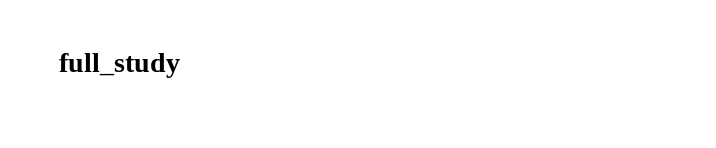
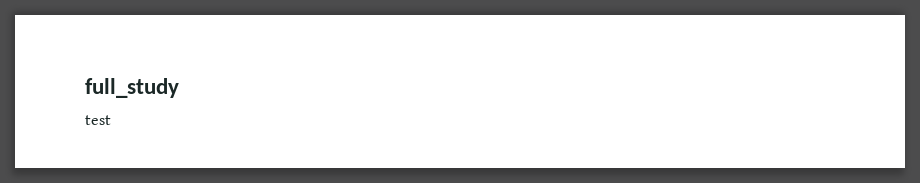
+ test

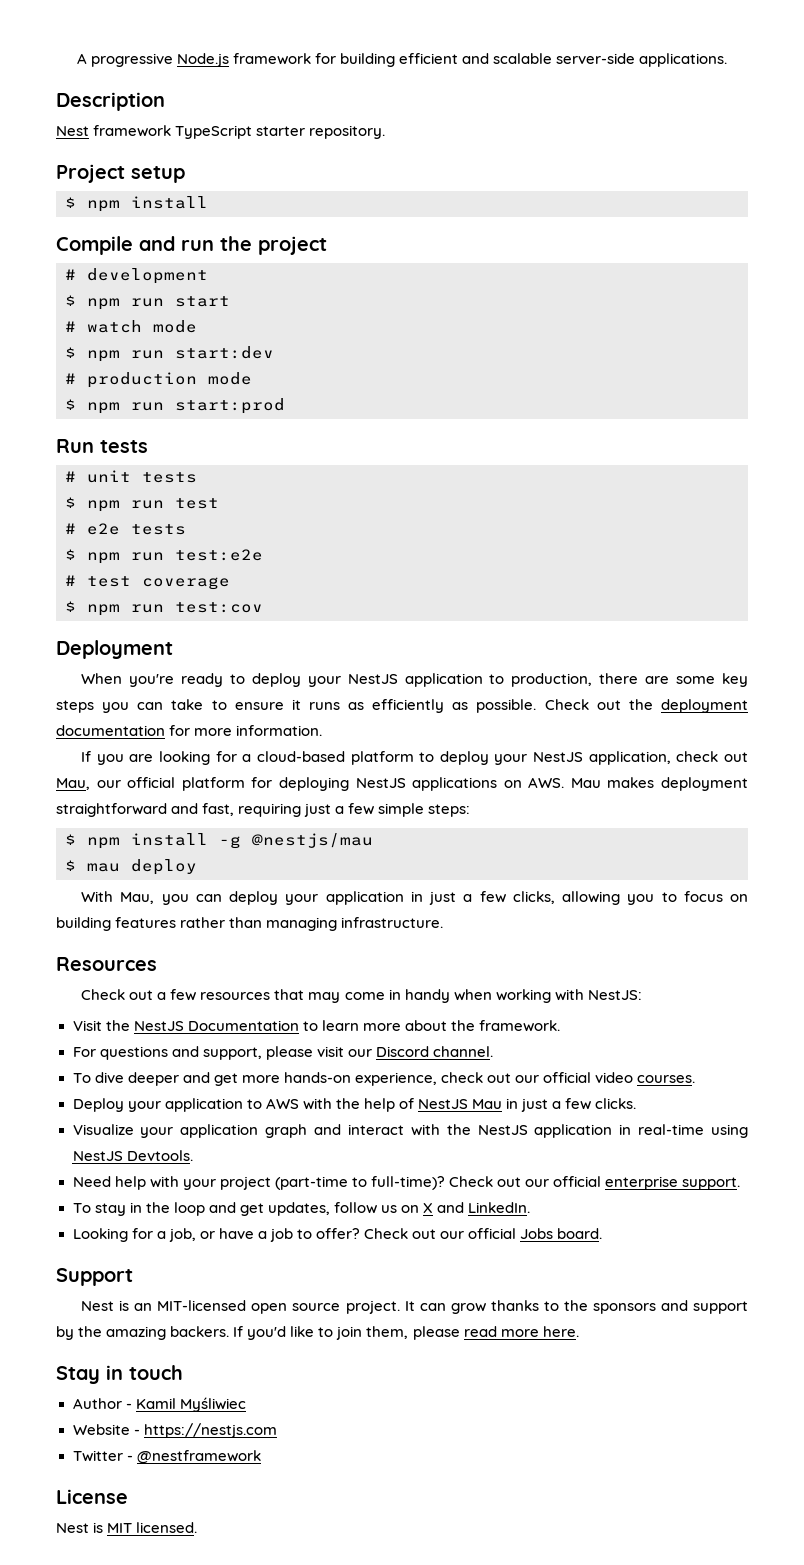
- full_study
- test
+ A progressive Node.js framework for building efficient and scalable server-side applications.
+ Description
+ Nest framework TypeScript starter repository.
+ Project setup
+ $ npm install
+ Compile and run the project
+ # development
+ $ npm run start
+ # watch mode
+ $ npm run start:dev
+ # production mode
+ $ npm run start:prod
+ Run tests
+ # unit tests
+ $ npm run test
+ # e2e tests
+ $ npm run test:e2e
+ # test coverage
+ $ npm run test:cov
+ Deployment
+ When you're ready to deploy your NestJS application to production, there are some key steps you can take to ensure it runs as efficiently as possible. Check out the deployment documentation for more information.
+ If you are looking for a cloud-based platform to deploy your NestJS application, check out Mau, our official platform for deploying NestJS applications on AWS. Mau makes deployment straightforward and fast, requiring just a few simple steps:
+ $ npm install -g @nestjs/mau
+ $ mau deploy
+ With Mau, you can deploy your application in just a few clicks, allowing you to focus on building features rather than managing infrastructure.
+ Resources
+ Check out a few resources that may come in handy when working with NestJS:
+ Visit the NestJS Documentation to learn more about the framework.
+ For questions and support, please visit our Discord channel.
+ To dive deeper and get more hands-on experience, check out our official video courses.
+ Deploy your application to AWS with the help of NestJS Mau in just a few clicks.
+ Visualize your application graph and interact with the NestJS application in real-time using NestJS Devtools.
+ Need help with your project (part-time to full-time)? Check out our official enterprise support.
+ To stay in the loop and get updates, follow us on X and LinkedIn.
+ Looking for a job, or have a job to offer? Check out our official Jobs board.
+ Support
+ Nest is an MIT-licensed open source project. It can grow thanks to the sponsors and support by the amazing backers. If you'd like to join them, please read more here.
+ Stay in touch
+ Author - Kamil Myśliwiec
+ Website - https://nestjs.com
+ Twitter - @nestframework
+ License
+ Nest is MIT licensed.

